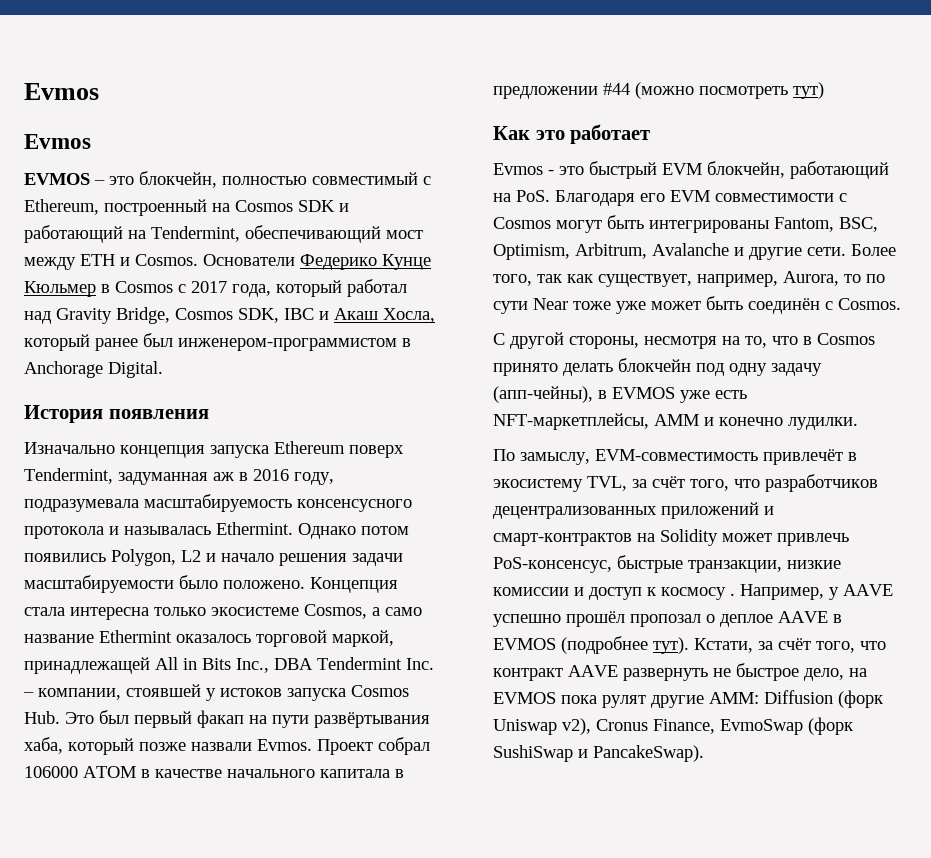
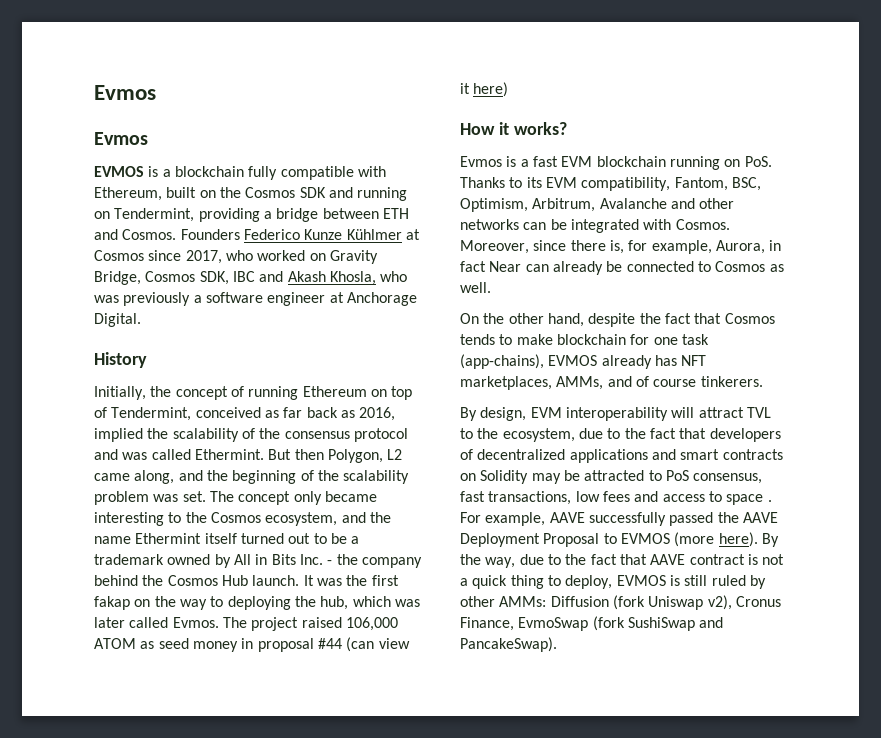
- EVMOS – это блокчейн, полностью совместимый с Ethereum, построенный на Cosmos SDK и работающий на Tendermint, обеспечивающий мост между ETH и Cosmos. Основатели Федерико Кунце Кюльмер в Cosmos с 2017 года, который работал над Gravity Bridge, Cosmos SDK, IBC и Акаш Хосла, который ранее был инженером-программистом в Anchorage Digital.
- История появления
- Изначально концепция запуска Ethereum поверх Tendermint, задуманная аж в 2016 году, подразумевала масштабируемость консенсусного протокола и называлась Ethermint. Однако потом появились Polygon, L2 и начало решения задачи масштабируемости было положено. Концепция стала интересна только экосистеме Cosmos, а само название Ethermint оказалось торговой маркой, принадлежащей All in Bits Inc., DBA Tendermint Inc. – компании, стоявшей у истоков запуска Cosmos Hub. Это был первый факап на пути развёртывания хаба, который позже назвали Evmos. Проект собрал 106000 ATOM в качестве начального капитала в предложении #44 (можно посмотреть тут)
- Как это работает
- Evmos - это быстрый EVM блокчейн, работающий на PoS. Благодаря его EVM совместимости с Cosmos могут быть интегрированы Fantom, BSC, Optimism, Arbitrum, Avalanche и другие сети. Более того, так как существует, например, Aurora, то по сути Near тоже уже может быть соединён с Cosmos.
- С другой стороны, несмотря на то, что в Cosmos принято делать блокчейн под одну задачу (апп-чейны), в EVMOS уже есть NFT-маркетплейсы, AMM и конечно лудилки.
- По замыслу, EVM-совместимость привлечёт в экосистему TVL, за счёт того, что разработчиков децентрализованных приложений и смарт-контрактов на Solidity может привлечь PoS-консенсус, быстрые транзакции, низкие комиссии и доступ к космосу . Например, у AAVE успешно прошёл пропозал о деплое AAVE в EVMOS (подробнее тут). Кстати, за счёт того, что контракт AAVE развернуть не быстрое дело, на EVMOS пока рулят другие AMM: Diffusion (форк Uniswap v2), Cronus Finance, EvmoSwap (форк SushiSwap и PancakeSwap).
+ EVMOS is a blockchain fully compatible with Ethereum, built on the Cosmos SDK and running on Tendermint, providing a bridge between ETH and Cosmos. Founders Federico Kunze Kühlmer at Cosmos since 2017, who worked on Gravity Bridge, Cosmos SDK, IBC and Akash Khosla, who was previously a software engineer at Anchorage Digital.
+ History
+ Initially, the concept of running Ethereum on top of Tendermint, conceived as far back as 2016, implied the scalability of the consensus protocol and was called Ethermint. But then Polygon, L2 came along, and the beginning of the scalability problem was set. The concept only became interesting to the Cosmos ecosystem, and the name Ethermint itself turned out to be a trademark owned by All in Bits Inc. - the company behind the Cosmos Hub launch. It was the first fakap on the way to deploying the hub, which was later called Evmos. The project raised 106,000 ATOM as seed money in proposal #44 (can view it here)
+ How it works?
+ Evmos is a fast EVM blockchain running on PoS. Thanks to its EVM compatibility, Fantom, BSC, Optimism, Arbitrum, Avalanche and other networks can be integrated with Cosmos. Moreover, since there is, for example, Aurora, in fact Near can already be connected to Cosmos as well.
+ On the other hand, despite the fact that Cosmos tends to make blockchain for one task (app-chains), EVMOS already has NFT marketplaces, AMMs, and of course tinkerers.
+ By design, EVM interoperability will attract TVL to the ecosystem, due to the fact that developers of decentralized applications and smart contracts on Solidity may be attracted to PoS consensus, fast transactions, low fees and access to space . For example, AAVE successfully passed the AAVE Deployment Proposal to EVMOS (more here). By the way, due to the fact that AAVE contract is not a quick thing to deploy, EVMOS is still ruled by other AMMs: Diffusion (fork Uniswap v2), Cronus Finance, EvmoSwap (fork SushiSwap and PancakeSwap).

